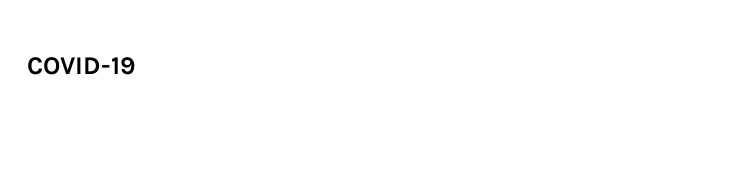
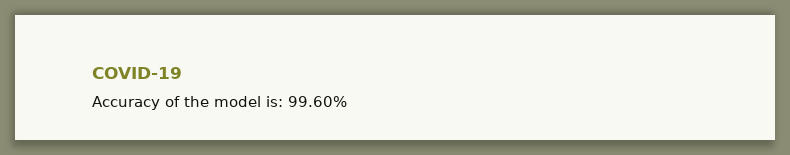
+ Accuracy of the model is: 99.60%

